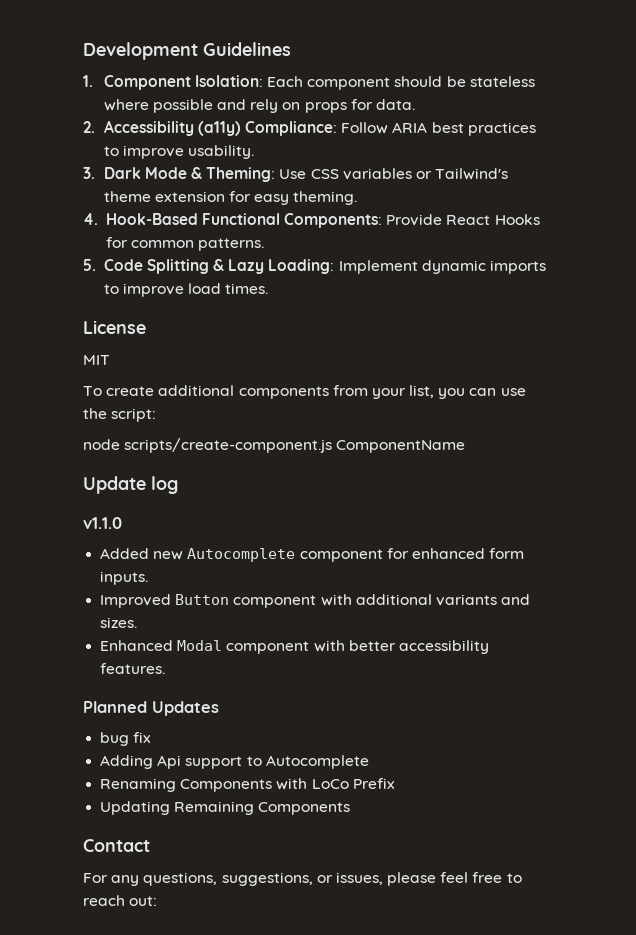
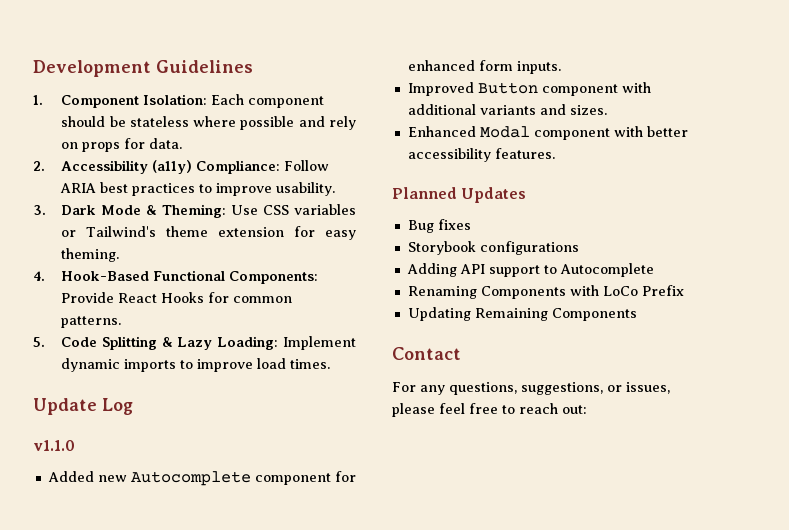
- License
- MIT
- To create additional components from your list, you can use the script:
- node scripts/create-component.js ComponentName
- Update log
+ Update Log
- bug fix
+ Bug fixes
+ Storybook configurations
- Adding Api support to Autocomplete
+ Adding API support to Autocomplete

